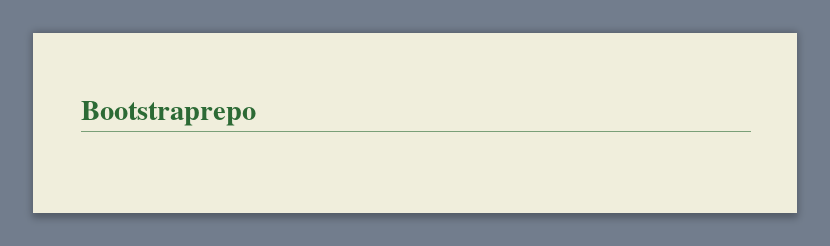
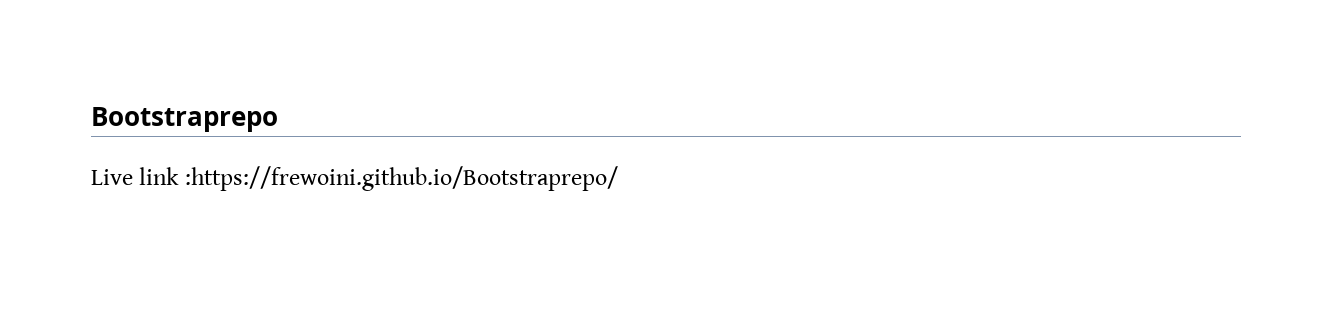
+ Live link :https://frewoini.github.io/Bootstraprepo/

